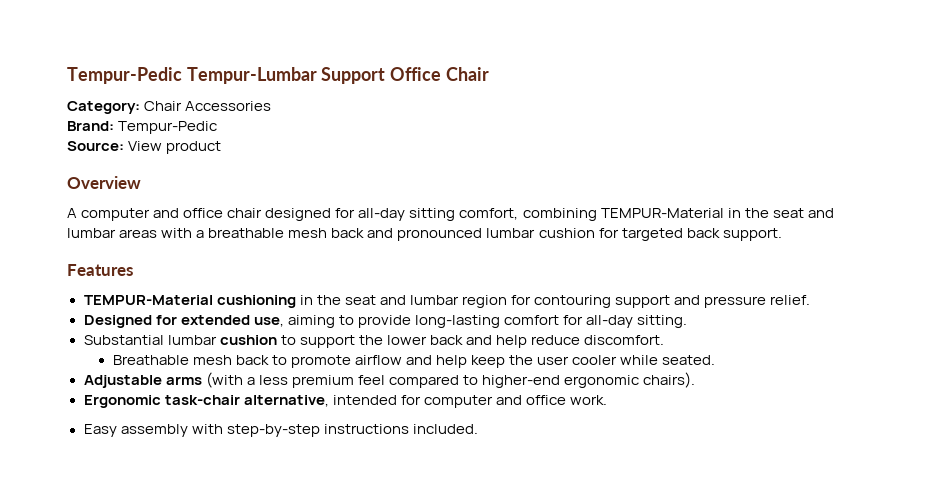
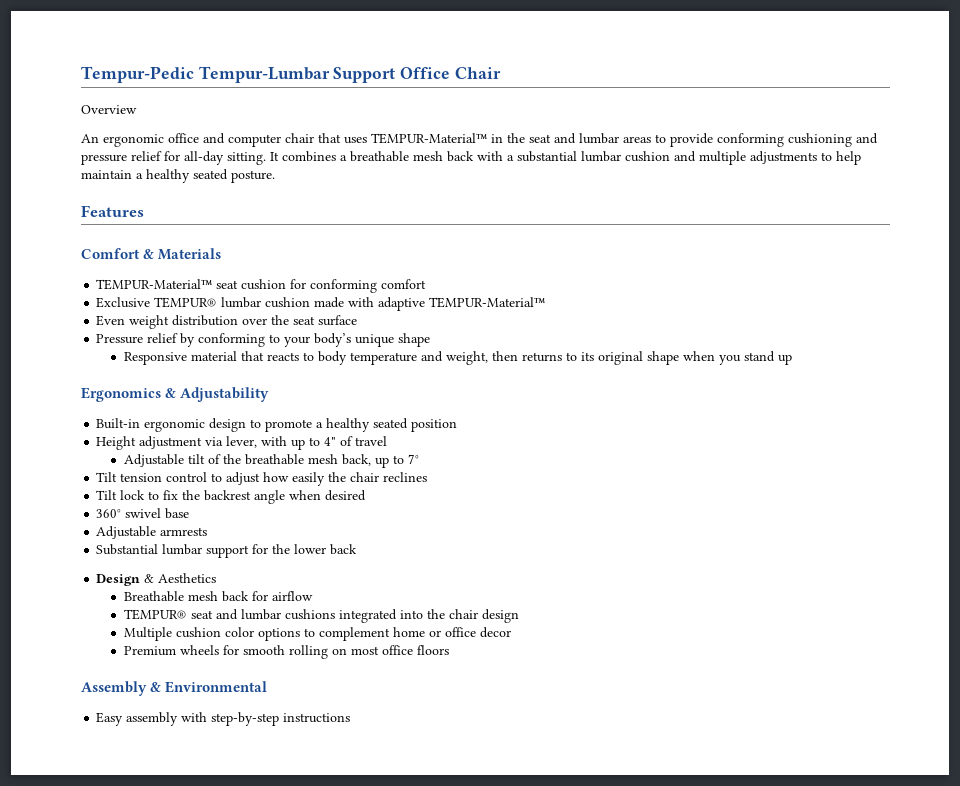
- Category: Chair Accessories
- Brand: Tempur-Pedic
- Source: View product
  Overview
- A computer and office chair designed for all-day sitting comfort, combining TEMPUR-Material in the seat and lumbar areas with a breathable mesh back and pronounced lumbar cushion for targeted back support.
+ An ergonomic office and computer chair that uses TEMPUR-Material™ in the seat and lumbar areas to provide conforming cushioning and pressure relief for all‑day sitting. It combines a breathable mesh back with a substantial lumbar cushion and multiple adjustments to help maintain a healthy seated posture.
  Features
- TEMPUR-Material cushioning in the seat and lumbar region for contouring support and pressure relief.
- Designed for extended use, aiming to provide long-lasting comfort for all-day sitting.
+ Comfort & Materials
+ TEMPUR-Material™ seat cushion for conforming comfort
+ Exclusive TEMPUR® lumbar cushion made with adaptive TEMPUR-Material™
+ Even weight distribution over the seat surface
+ Pressure relief by conforming to your body’s unique shape
+ Responsive material that reacts to body temperature and weight, then returns to its original shape when you stand up
+ Ergonomics & Adjustability
+ Built-in ergonomic design to promote a healthy seated position
+ Height adjustment via lever, with up to 4" of travel
+ Adjustable tilt of the breathable mesh back, up to 7°
+ Tilt tension control to adjust how easily the chair reclines
+ Tilt lock to fix the backrest angle when desired
+ 360° swivel base
+ Adjustable armrests
- Substantial lumbar cushion to support the lower back and help reduce discomfort.
+ Substantial lumbar support for the lower back
+ Design & Aesthetics
- Breathable mesh back to promote airflow and help keep the user cooler while seated.
- Adjustable arms (with a less premium feel compared to higher-end ergonomic chairs).
- Ergonomic task-chair alternative, intended for computer and office work.
+ Breathable mesh back for airflow
+ TEMPUR® seat and lumbar cushions integrated into the chair design
+ Multiple cushion color options to complement home or office decor
+ Premium wheels for smooth rolling on most office floors
+ Assembly & Environmental
- Easy assembly with step-by-step instructions included.
+ Easy assembly with step-by-step instructions

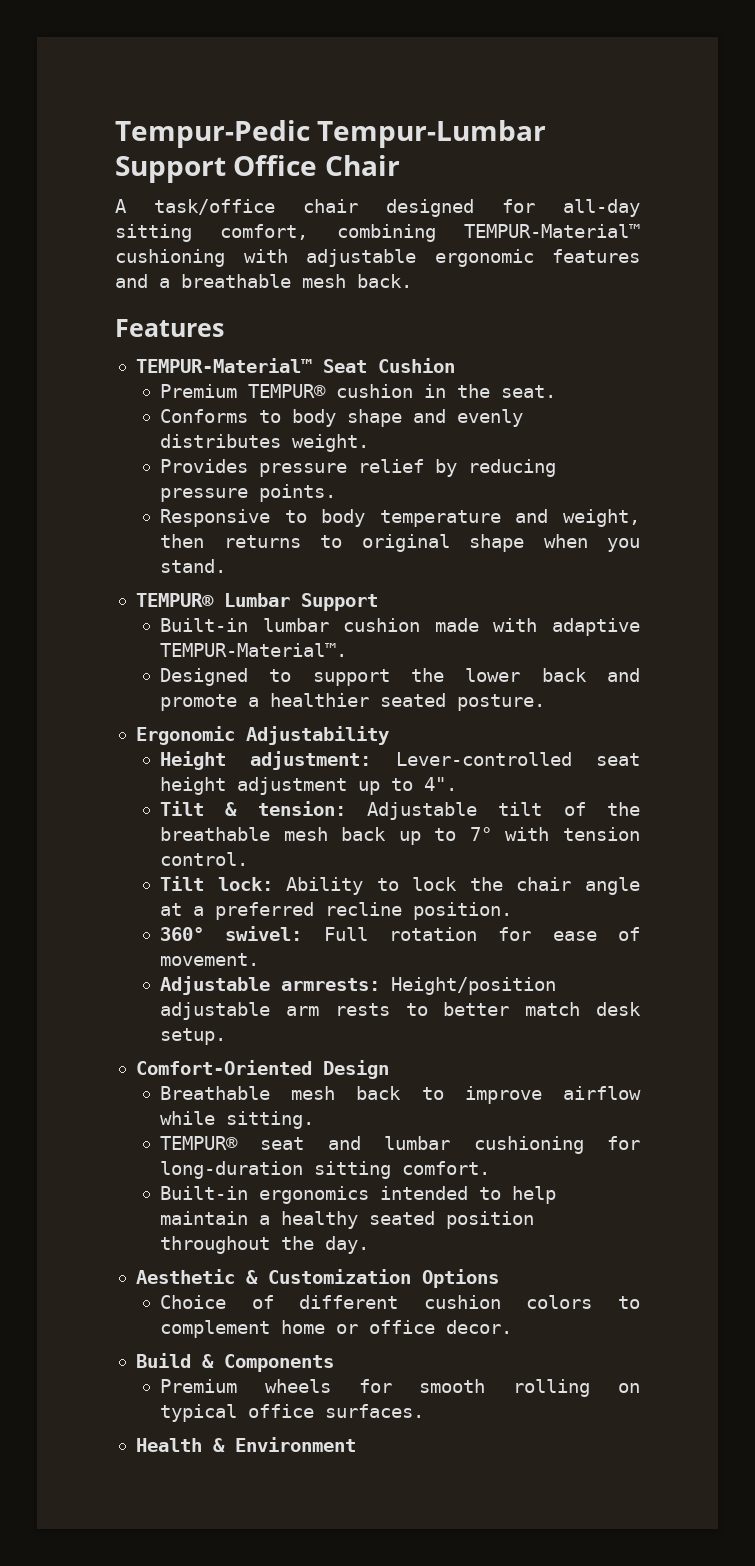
- Overview
- An ergonomic office and computer chair that uses TEMPUR-Material™ in the seat and lumbar areas to provide conforming cushioning and pressure relief for all‑day sitting. It combines a breathable mesh back with a substantial lumbar cushion and multiple adjustments to help maintain a healthy seated posture.
+ A task/office chair designed for all-day sitting comfort, combining TEMPUR-Material™ cushioning with adjustable ergonomic features and a breathable mesh back.
  Features
- Comfort & Materials
- TEMPUR-Material™ seat cushion for conforming comfort
- Exclusive TEMPUR® lumbar cushion made with adaptive TEMPUR-Material™
- Even weight distribution over the seat surface
- Pressure relief by conforming to your body’s unique shape
- Responsive material that reacts to body temperature and weight, then returns to its original shape when you stand up
- Ergonomics & Adjustability
- Built-in ergonomic design to promote a healthy seated position
- Height adjustment via lever, with up to 4" of travel
- Adjustable tilt of the breathable mesh back, up to 7°
- Tilt tension control to adjust how easily the chair reclines
- Tilt lock to fix the backrest angle when desired
- 360° swivel base
- Adjustable armrests
- Substantial lumbar support for the lower back
- Design & Aesthetics
+ TEMPUR-Material™ Seat Cushion
+ Premium TEMPUR® cushion in the seat.
+ Conforms to body shape and evenly distributes weight.
+ Provides pressure relief by reducing pressure points.
+ Responsive to body temperature and weight, then returns to original shape when you stand.
+ TEMPUR® Lumbar Support
+ Built-in lumbar cushion made with adaptive TEMPUR-Material™.
+ Designed to support the lower back and promote a healthier seated posture.
+ Ergonomic Adjustability
+ Height adjustment: Lever-controlled seat height adjustment up to 4".
+ Tilt & tension: Adjustable tilt of the breathable mesh back up to 7° with tension control.
+ Tilt lock: Ability to lock the chair angle at a preferred recline position.
+ 360° swivel: Full rotation for ease of movement.
+ Adjustable armrests: Height/position adjustable arm rests to better match desk setup.
+ Comfort-Oriented Design
- Breathable mesh back for airflow
+ Breathable mesh back to improve airflow while sitting.
- TEMPUR® seat and lumbar cushions integrated into the chair design
- Multiple cushion color options to complement home or office decor
+ TEMPUR® seat and lumbar cushioning for long-duration sitting comfort.
+ Built-in ergonomics intended to help maintain a healthy seated position throughout the day.
+ Aesthetic & Customization Options
+ Choice of different cushion colors to complement home or office decor.
+ Build & Components
- Premium wheels for smooth rolling on most office floors
- Assembly & Environmental
- Easy assembly with step-by-step instructions
+ Premium wheels for smooth rolling on typical office surfaces.
+ Health & Environment

